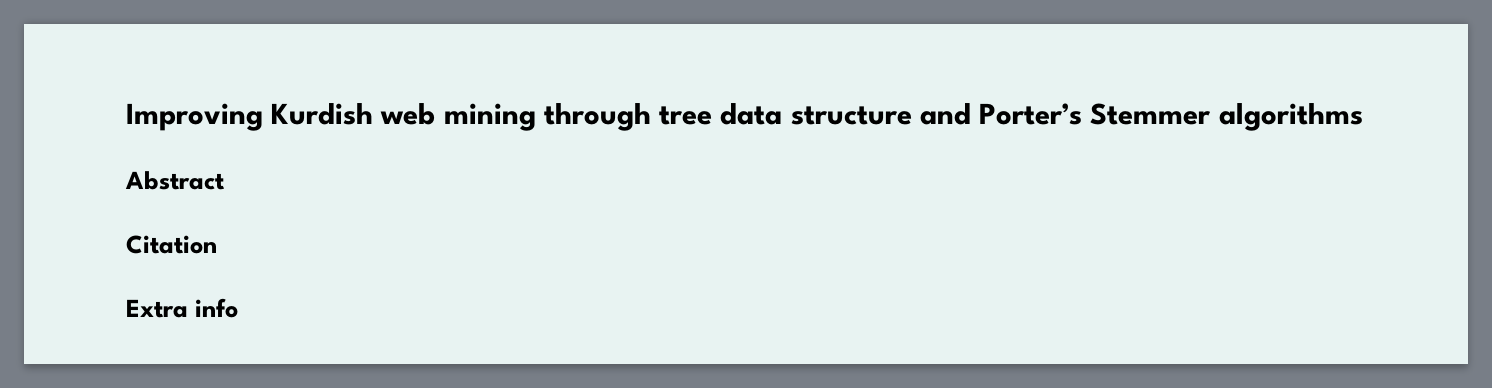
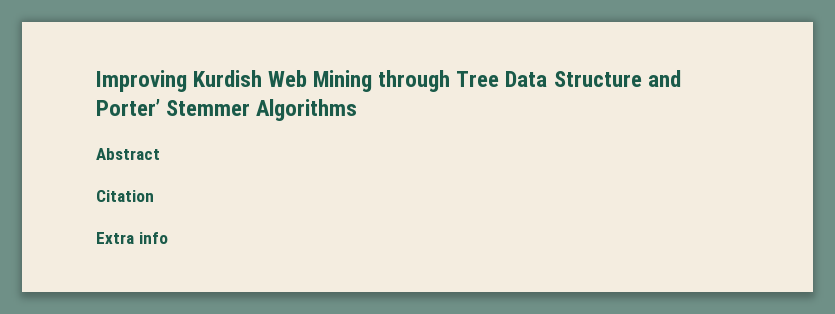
- Improving Kurdish web mining through tree data structure and Porter’s Stemmer algorithms
+ Improving Kurdish Web Mining through Tree Data Structure and Porter’ Stemmer Algorithms

